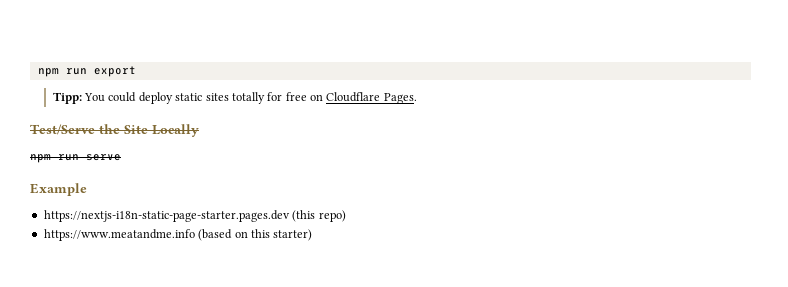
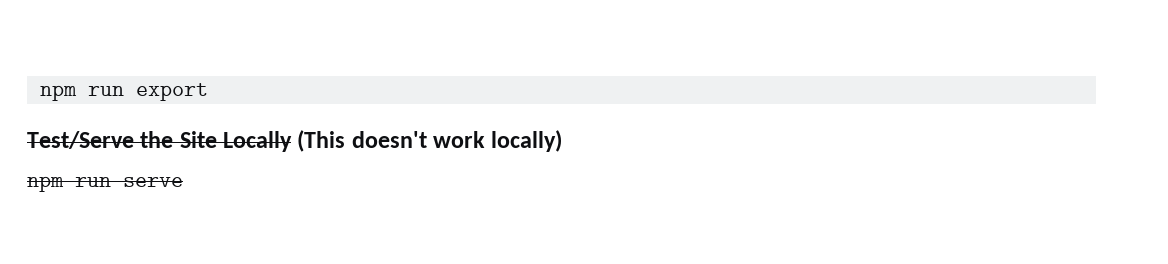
- Tipp: You could deploy static sites totally for free on Cloudflare Pages.
- Test/Serve the Site Locally
+ Test/Serve the Site Locally (This doesn't work locally)
- Example
- https://nextjs-i18n-static-page-starter.pages.dev (this repo)
- https://www.meatandme.info (based on this starter)

